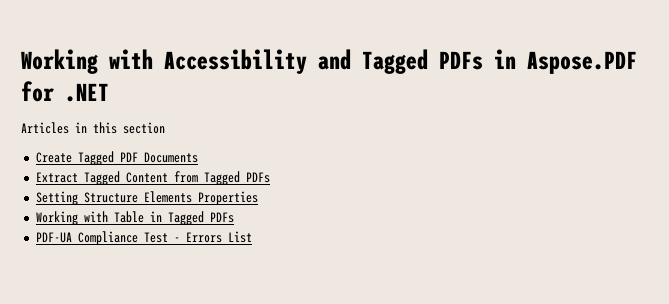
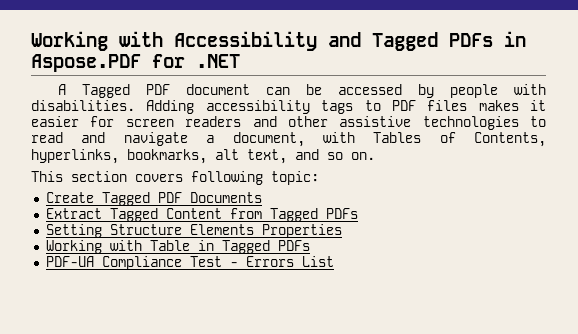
- Articles in this section
+ A Tagged PDF document can be accessed by people with disabilities. Adding accessibility tags to PDF files makes it easier for screen readers and other assistive technologies to read and navigate a document, with Tables of Contents, hyperlinks, bookmarks, alt text, and so on.
+ This section covers following topic:

